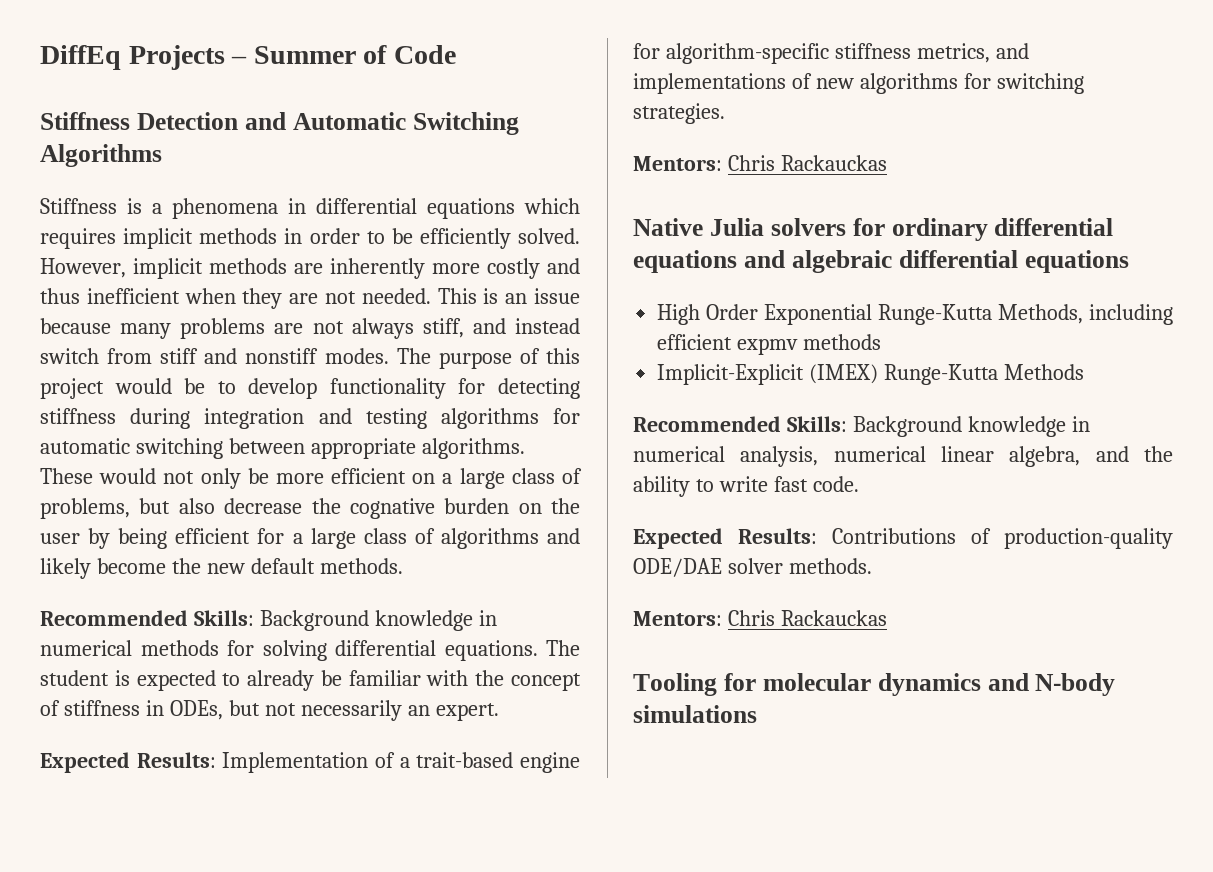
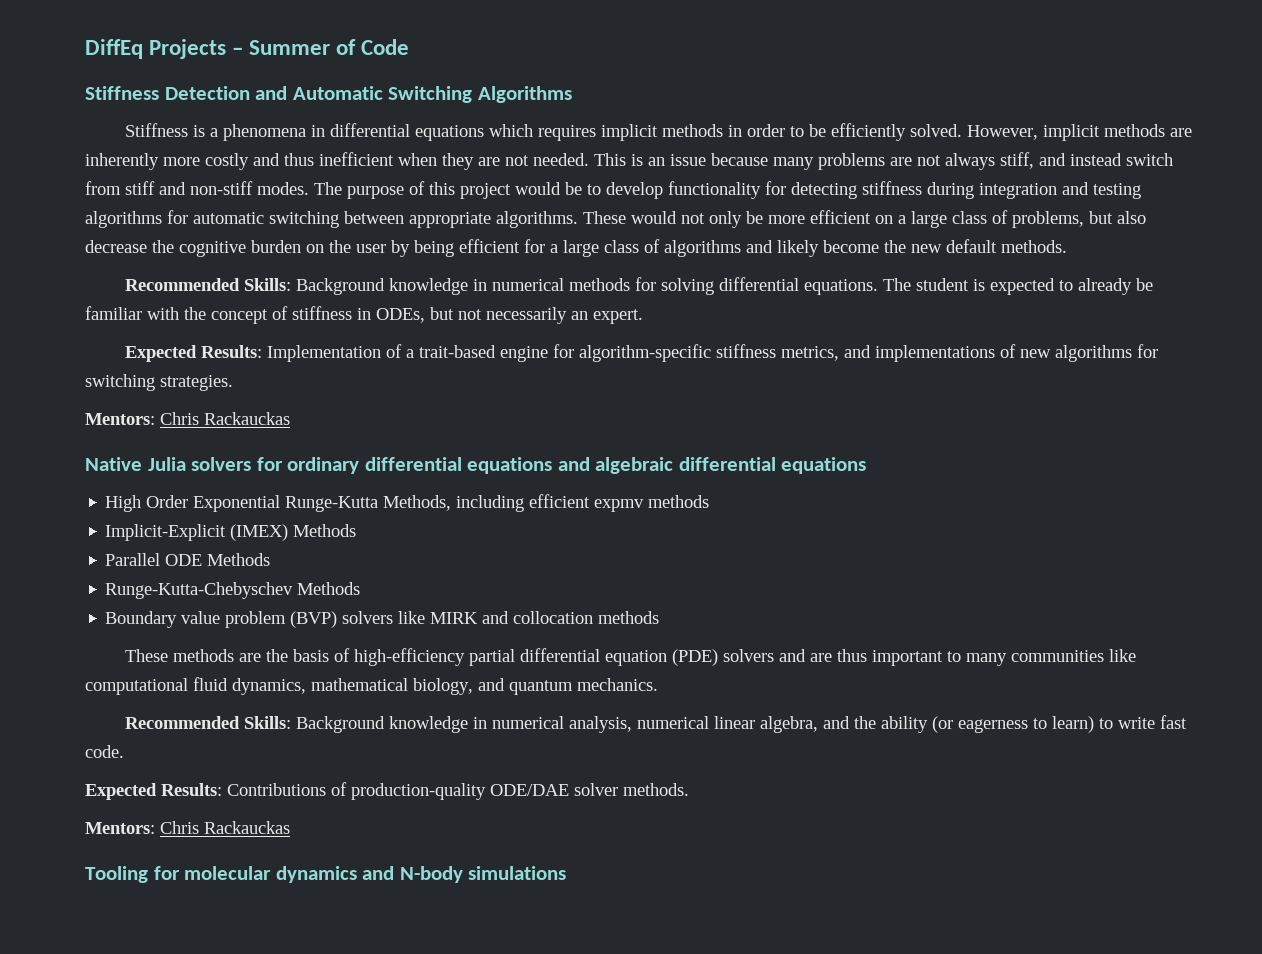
- This is an issue because many problems are not always stiff, and instead switch from stiff and nonstiff modes.
+ This is an issue because many problems are not always stiff, and instead switch from stiff and non-stiff modes.
- These would not only be more efficient on a large class of problems, but also decrease the cognative burden on the user by being efficient for a large class of algorithms and likely become the new default methods.
+ These would not only be more efficient on a large class of problems, but also decrease the cognitive burden on the user by being efficient for a large class of algorithms and likely become the new default methods.
- Implicit-Explicit (IMEX) Runge-Kutta Methods
+ Implicit-Explicit (IMEX) Methods
+ Parallel ODE Methods
+ Runge-Kutta-Chebyschev Methods
+ Boundary value problem (BVP) solvers like MIRK and collocation methods
+ These methods are the basis of high-efficiency partial differential equation (PDE) solvers and are thus important to many communities like computational fluid dynamics, mathematical biology, and quantum mechanics.
- Recommended Skills: Background knowledge in numerical analysis, numerical linear algebra, and the ability to write fast code.
+ Recommended Skills: Background knowledge in numerical analysis, numerical linear algebra, and the ability (or eagerness to learn) to write fast code.

